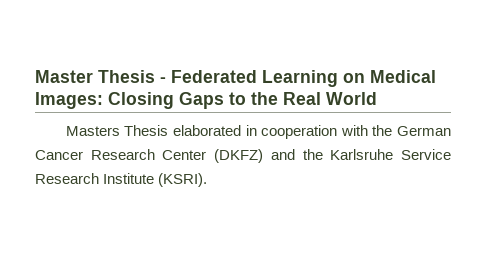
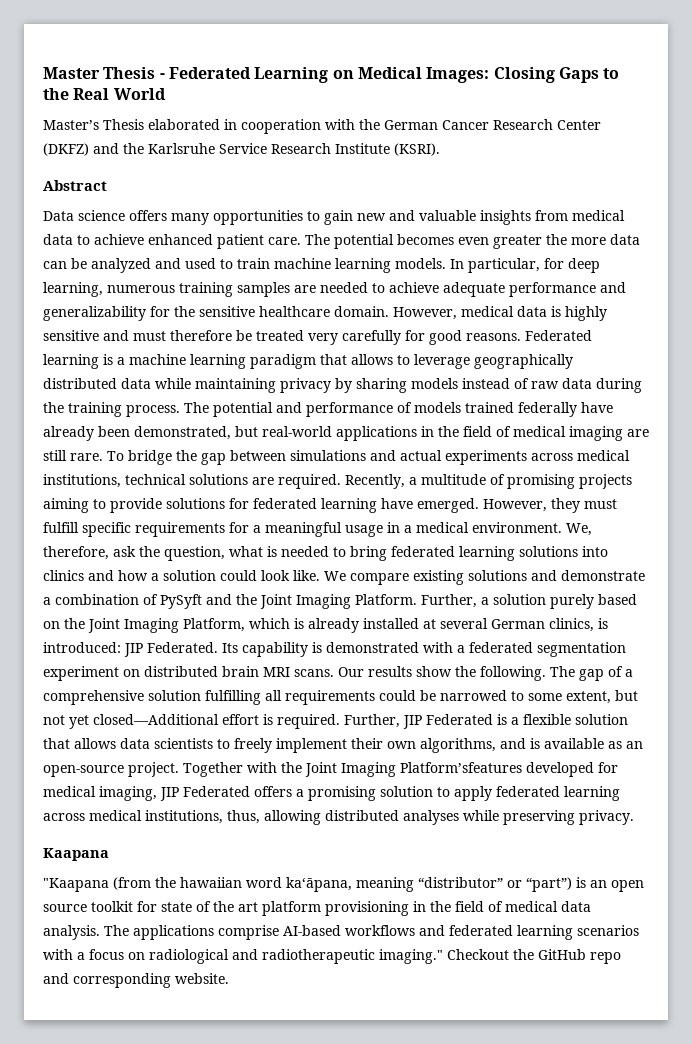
- Masters Thesis elaborated in cooperation with the German Cancer Research Center (DKFZ) and the Karlsruhe Service Research Institute (KSRI).
+ Master’s Thesis elaborated in cooperation with the German Cancer Research Center (DKFZ) and the Karlsruhe Service Research Institute (KSRI).
+ Abstract
+ Data science offers many opportunities to gain new and valuable insights from medical data to achieve enhanced patient care. The potential becomes even greater the more data can be analyzed and used to train machine learning models. In particular, for deep learning, numerous training samples are needed to achieve adequate performance and generalizability for the sensitive healthcare domain. However, medical data is highly sensitive and must therefore be treated very carefully for good reasons. Federated learning is a machine learning paradigm that allows to leverage geographically distributed data while maintaining privacy by sharing models instead of raw data during the training process. The potential and performance of models trained federally have already been demonstrated, but real-world applications in the field of medical imaging are still rare. To bridge the gap between simulations and actual experiments across medical institutions, technical solutions are required. Recently, a multitude of promising projects aiming to provide solutions for federated learning have emerged. However, they must fulfill specific requirements for a meaningful usage in a medical environment. We, therefore, ask the question, what is needed to bring federated learning solutions into clinics and how a solution could look like. We compare existing solutions and demonstrate a combination of PySyft and the Joint Imaging Platform. Further, a solution purely based on the Joint Imaging Platform, which is already installed at several German clinics, is introduced: JIP Federated. Its capability is demonstrated with a federated segmentation experiment on distributed brain MRI scans. Our results show the following. The gap of a comprehensive solution fulfilling all requirements could be narrowed to some extent, but not yet closed—Additional effort is required. Further, JIP Federated is a flexible solution that allows data scientists to freely implement their own algorithms, and is available as an open-source project. Together with the Joint Imaging Platform’sfeatures developed for medical imaging, JIP Federated offers a promising solution to apply federated learning across medical institutions, thus, allowing distributed analyses while preserving privacy.
+ Kaapana
+ "Kaapana (from the hawaiian word kaʻāpana, meaning “distributor” or “part”) is an open source toolkit for state of the art platform provisioning in the field of medical data analysis. The applications comprise AI-based workflows and federated learning scenarios with a focus on radiological and radiotherapeutic imaging." Checkout the GitHub repo and corresponding website.

